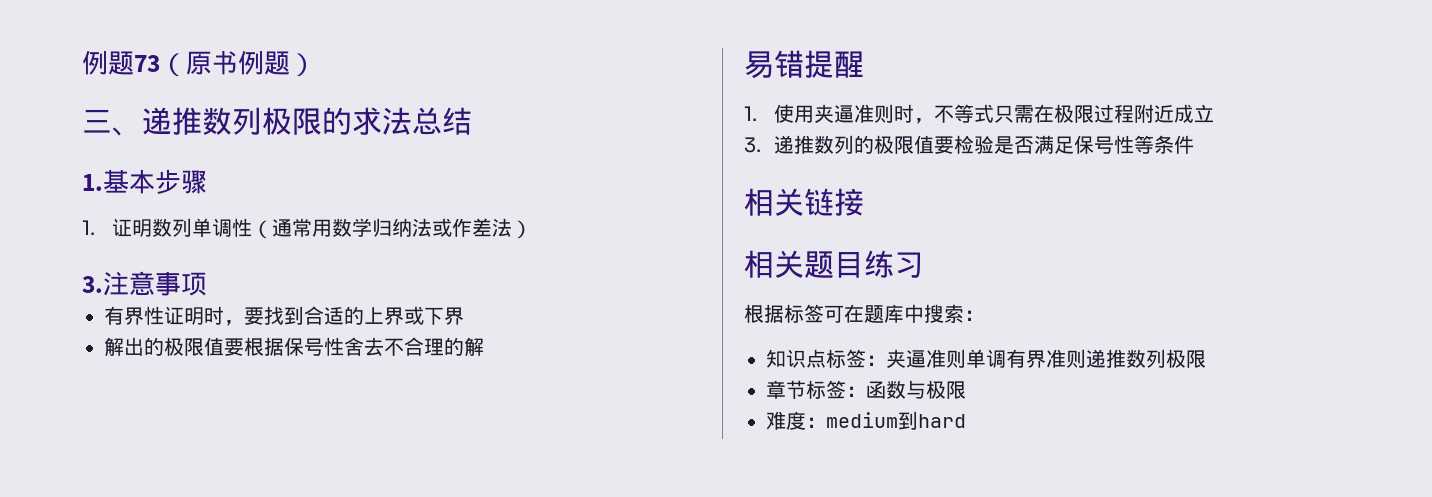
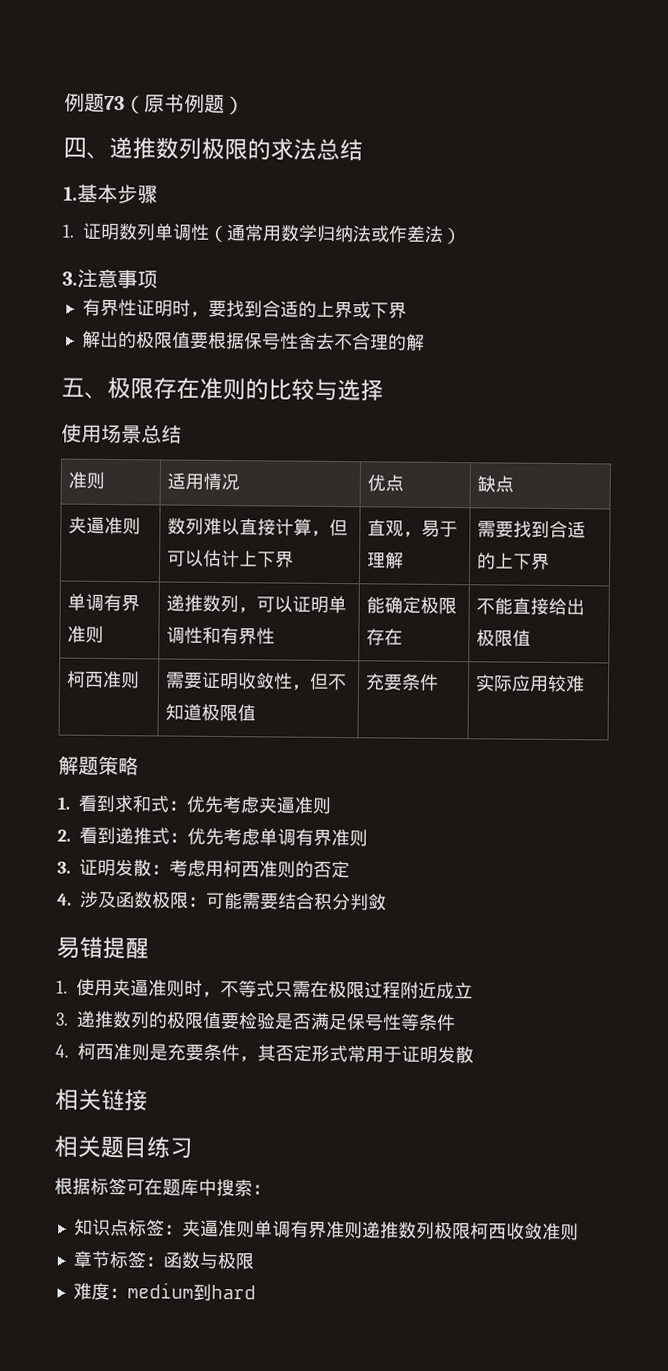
- 三、递推数列极限的求法总结
+ 四、递推数列极限的求法总结
+ 五、极限存在准则的比较与选择
+ 使用场景总结
+ 准则 | 适用情况 | 优点 | 缺点
+ 夹逼准则 | 数列难以直接计算，但可以估计上下界 | 直观，易于理解 | 需要找到合适的上下界
+ 单调有界准则 | 递推数列，可以证明单调性和有界性 | 能确定极限存在 | 不能直接给出极限值
+ 柯西准则 | 需要证明收敛性，但不知道极限值 | 充要条件 | 实际应用较难
+ 解题策略
+ 1.看到求和式：优先考虑夹逼准则
+ 2.看到递推式：优先考虑单调有界准则
+ 3.证明发散：考虑用柯西准则的否定
+ 4.涉及函数极限：可能需要结合积分判敛
+ 4.柯西准则是充要条件，其否定形式常用于证明发散
- 知识点标签：夹逼准则单调有界准则递推数列极限
+ 知识点标签：夹逼准则单调有界准则递推数列极限柯西收敛准则

